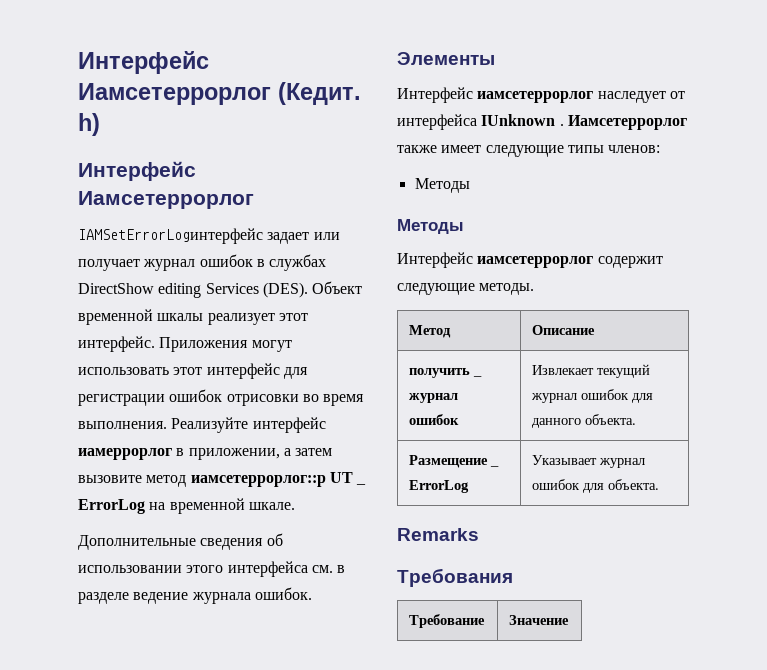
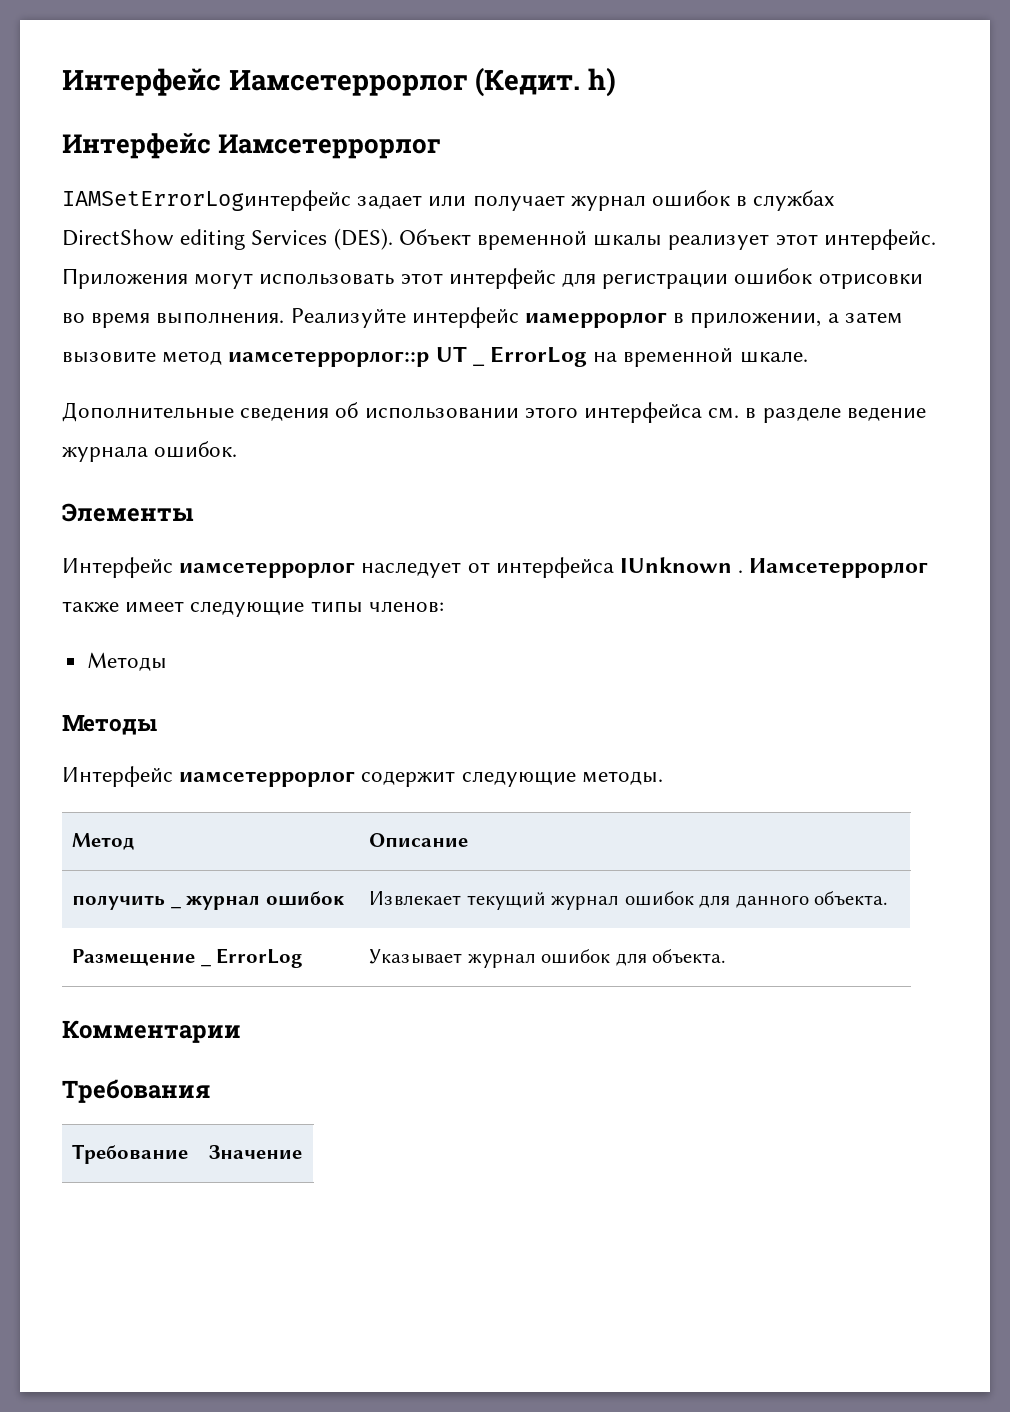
- Remarks
+ Комментарии

